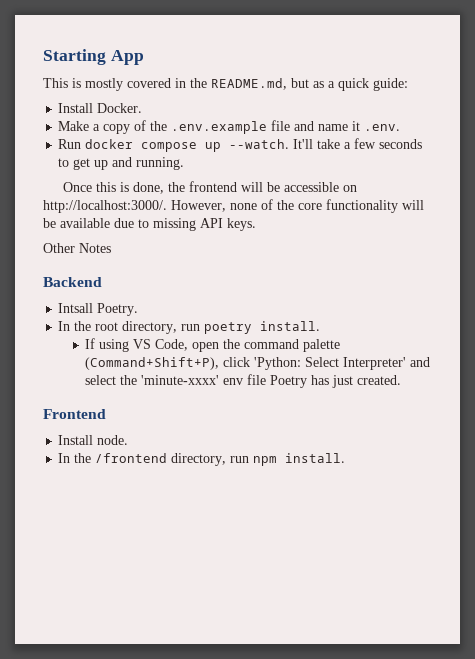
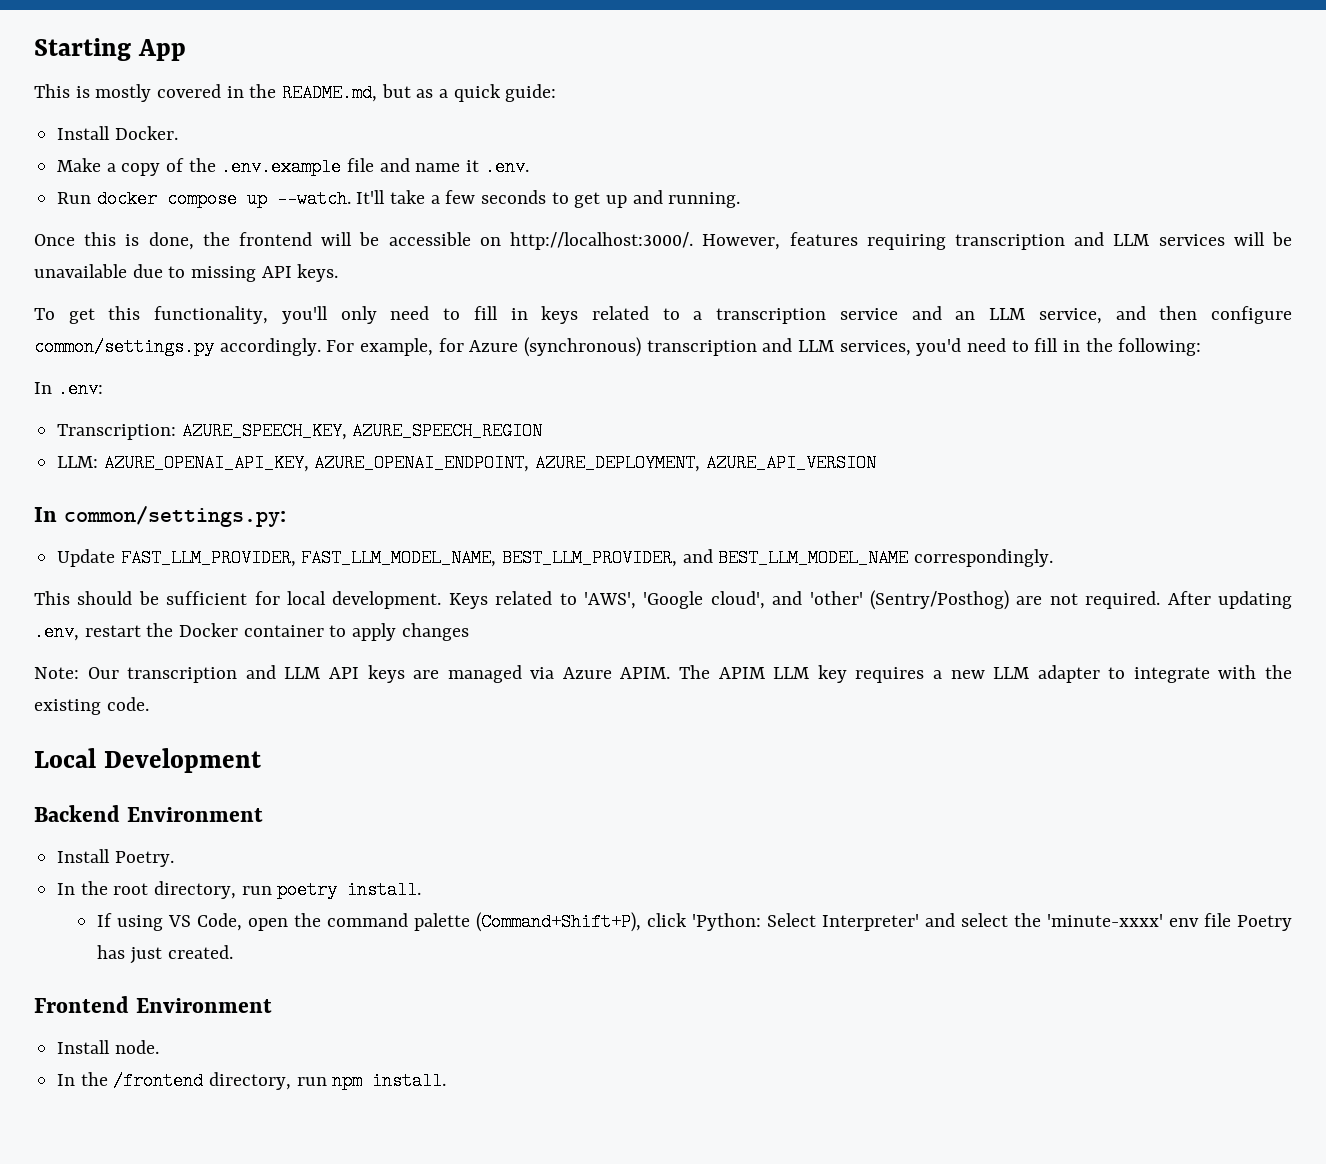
- However, none of the core functionality will be available due to missing API keys.
+ However, features requiring transcription and LLM services will be unavailable due to missing API keys.
- Other Notes
+ To get this functionality, you'll only need to fill in keys related to a transcription service and an LLM service, and then configure common/settings.py accordingly. For example, for Azure (synchronous) transcription and LLM services, you'd need to fill in the following:
+ In .env:
+ Transcription: AZURE_SPEECH_KEY, AZURE_SPEECH_REGION
+ LLM: AZURE_OPENAI_API_KEY, AZURE_OPENAI_ENDPOINT, AZURE_DEPLOYMENT, AZURE_API_VERSION
+ In common/settings.py:
+ Update FAST_LLM_PROVIDER, FAST_LLM_MODEL_NAME, BEST_LLM_PROVIDER, and BEST_LLM_MODEL_NAME correspondingly.
+ This should be sufficient for local development. Keys related to 'AWS', 'Google cloud', and 'other' (Sentry/Posthog) are not required. After updating .env, restart the Docker container to apply changes
+ Note: Our transcription and LLM API keys are managed via Azure APIM. The APIM LLM key requires a new LLM adapter to integrate with the existing code.
+ Local Development
- Backend
- Intsall Poetry.
+ Backend Environment
+ Install Poetry.
- Frontend
+ Frontend Environment

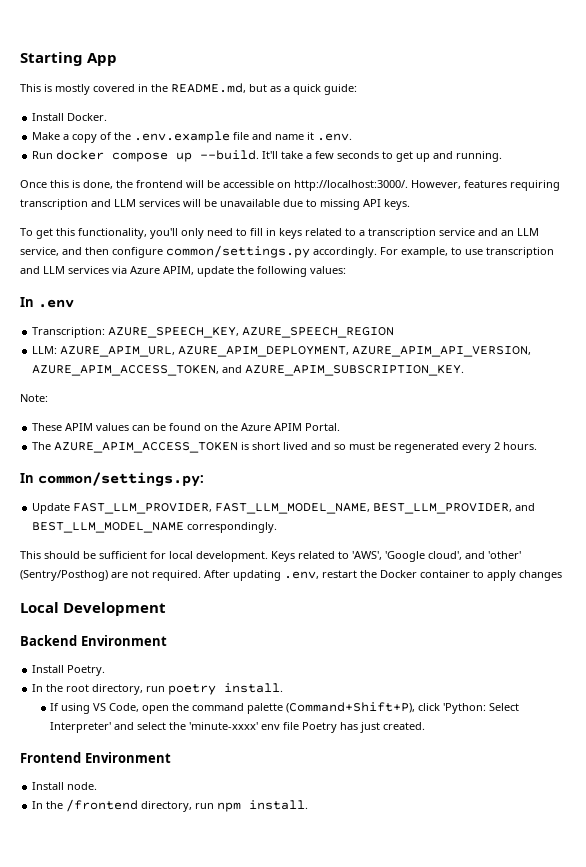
- Run docker compose up --watch.
+ Run docker compose up --build.
- For example, for Azure (synchronous) transcription and LLM services, you'd need to fill in the following:
- In .env:
+ For example, to use transcription and LLM services via Azure APIM, update the following values:
+ In .env
- LLM: AZURE_OPENAI_API_KEY, AZURE_OPENAI_ENDPOINT, AZURE_DEPLOYMENT, AZURE_API_VERSION
+ LLM: AZURE_APIM_URL, AZURE_APIM_DEPLOYMENT, AZURE_APIM_API_VERSION, AZURE_APIM_ACCESS_TOKEN, and AZURE_APIM_SUBSCRIPTION_KEY.
+ Note:
+ These APIM values can be found on the Azure APIM Portal.
+ The AZURE_APIM_ACCESS_TOKEN is short lived and so must be regenerated every 2 hours.
- Note: Our transcription and LLM API keys are managed via Azure APIM. The APIM LLM key requires a new LLM adapter to integrate with the existing code.

